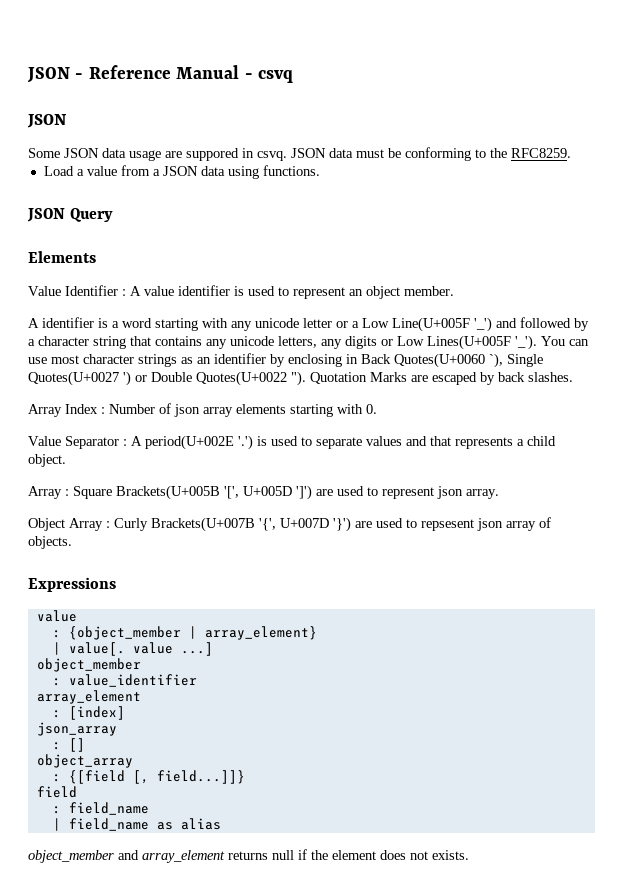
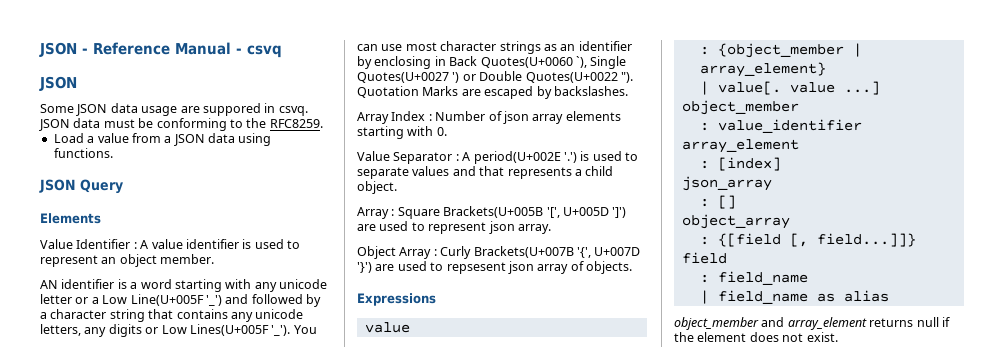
- A identifier is a word starting with any unicode letter or a Low Line(U+005F '_') and followed by a character string that contains any unicode letters, any digits or Low Lines(U+005F '_').
+ AN identifier is a word starting with any unicode letter or a Low Line(U+005F '_') and followed by a character string that contains any unicode letters, any digits or Low Lines(U+005F '_').
- Quotation Marks are escaped by back slashes.
+ Quotation Marks are escaped by backslashes.
- object_member and array_element returns null if the element does not exists.
+ object_member and array_element returns null if the element does not exist.

